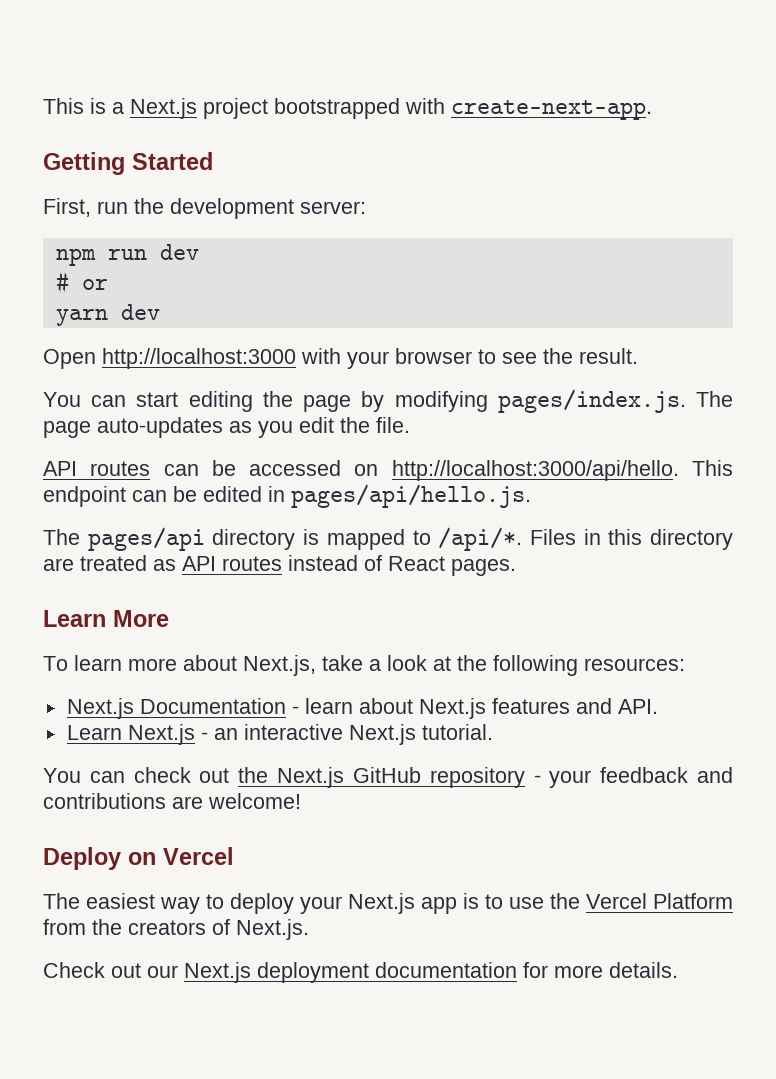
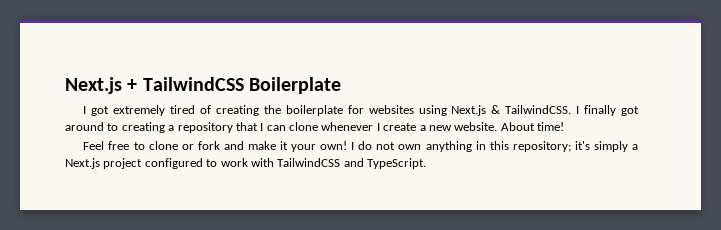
- This is a Next.js project bootstrapped with create-next-app.
- Getting Started
- First, run the development server:
- npm run dev
- # or
- yarn dev
- Open http://localhost:3000 with your browser to see the result.
- You can start editing the page by modifying pages/index.js. The page auto-updates as you edit the file.
- API routes can be accessed on http://localhost:3000/api/hello. This endpoint can be edited in pages/api/hello.js.
- The pages/api directory is mapped to /api/*. Files in this directory are treated as API routes instead of React pages.
- Learn More
- To learn more about Next.js, take a look at the following resources:
- Next.js Documentation - learn about Next.js features and API.
- Learn Next.js - an interactive Next.js tutorial.
- You can check out the Next.js GitHub repository - your feedback and contributions are welcome!
- Deploy on Vercel
- The easiest way to deploy your Next.js app is to use the Vercel Platform from the creators of Next.js.
- Check out our Next.js deployment documentation for more details.
+ Next.js + TailwindCSS Boilerplate
+ I got extremely tired of creating the boilerplate for websites using Next.js & TailwindCSS. I finally got around to creating a repository that I can clone whenever I create a new website. About time!
+ Feel free to clone or fork and make it your own! I do not own anything in this repository; it's simply a Next.js project configured to work with TailwindCSS and TypeScript.

